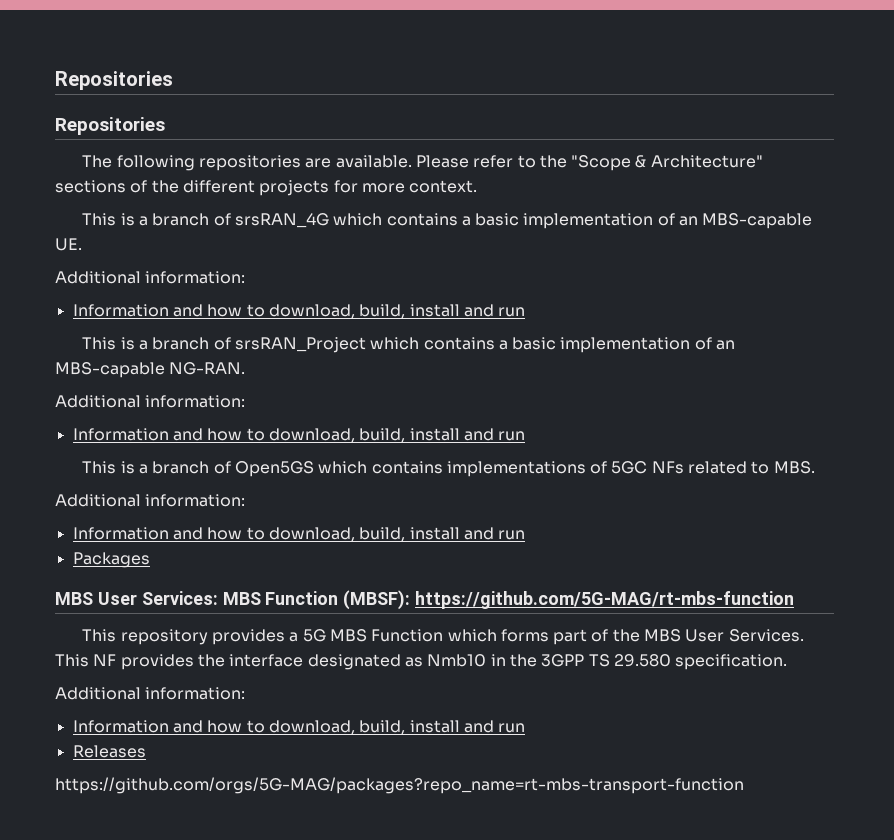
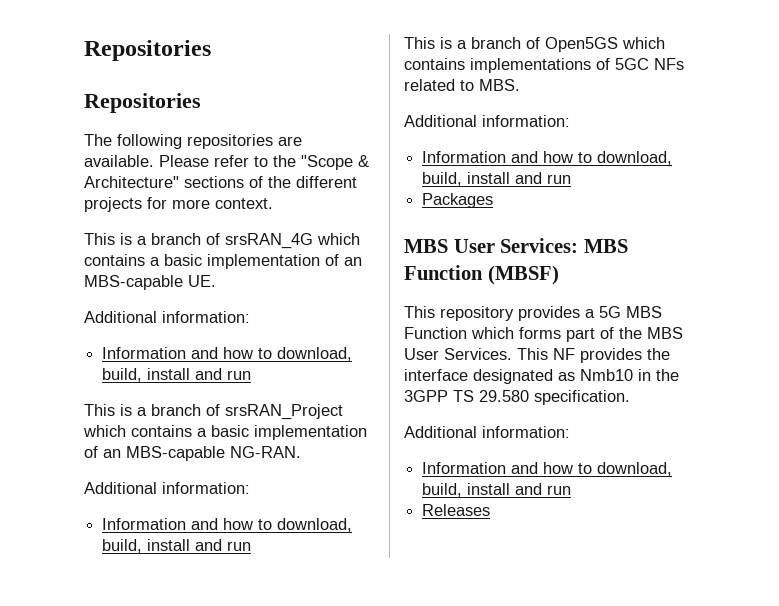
- MBS User Services: MBS Function (MBSF): https://github.com/5G-MAG/rt-mbs-function
+ MBS User Services: MBS Function (MBSF)
- https://github.com/orgs/5G-MAG/packages?repo_name=rt-mbs-transport-function

